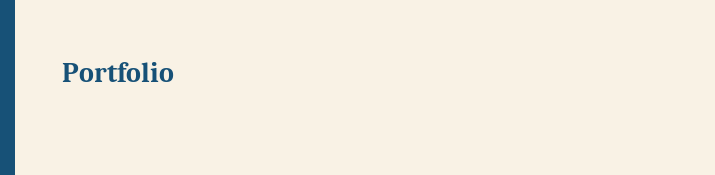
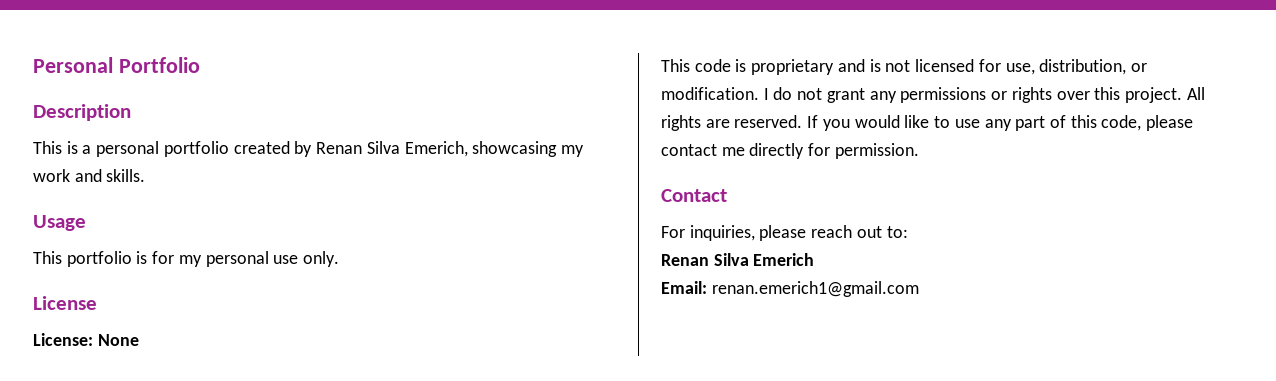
- Portfolio
+ Personal Portfolio
+ Description
+ This is a personal portfolio created by Renan Silva Emerich, showcasing my work and skills.
+ Usage
+ This portfolio is for my personal use only.
+ License
+ License: None
+ This code is proprietary and is not licensed for use, distribution, or modification. I do not grant any permissions or rights over this project. All rights are reserved. If you would like to use any part of this code, please contact me directly for permission.
+ Contact
+ For inquiries, please reach out to:
+ Renan Silva Emerich
+ Email: renan.emerich1@gmail.com

